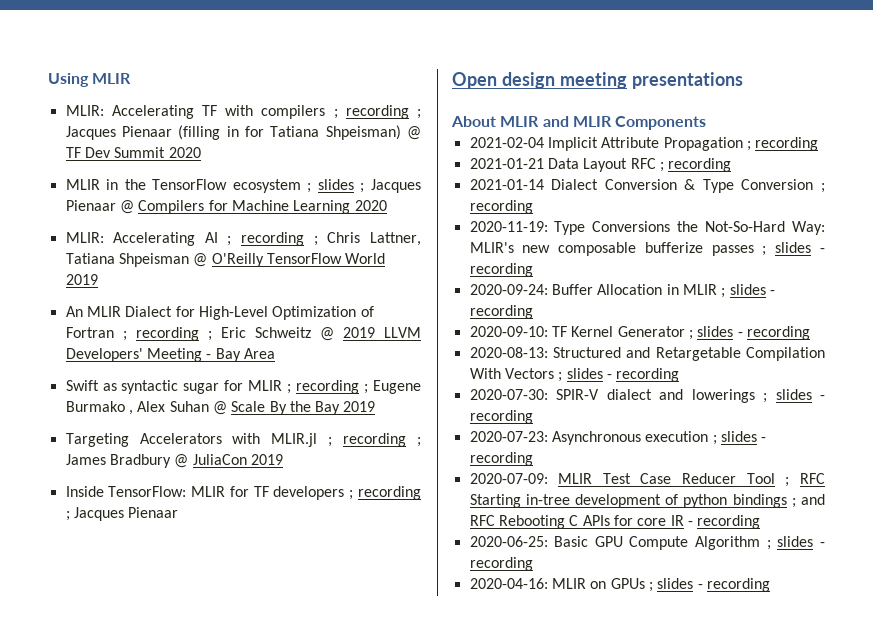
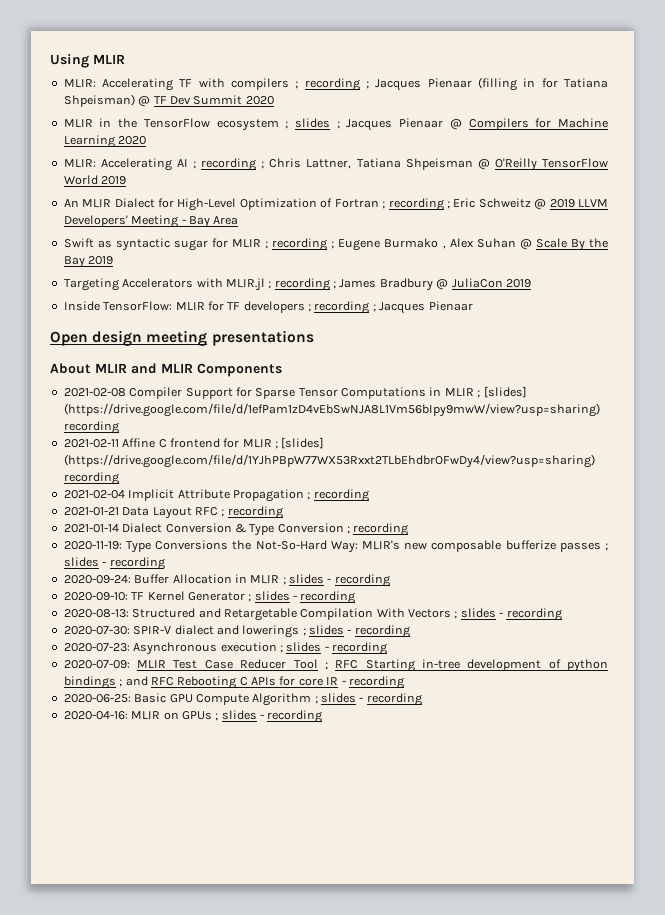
+ 2021-02-08 Compiler Support for Sparse Tensor Computations in MLIR ; [slides] (https://drive.google.com/file/d/1efPam1zD4vEbSwNJA8L1Vm56bIpy9mwW/view?usp=sharing) recording
+ 2021-02-11 Affine C frontend for MLIR ; [slides] (https://drive.google.com/file/d/1YJhPBpW77WX53Rxxt2TLbEhdbrOFwDy4/view?usp=sharing) recording

